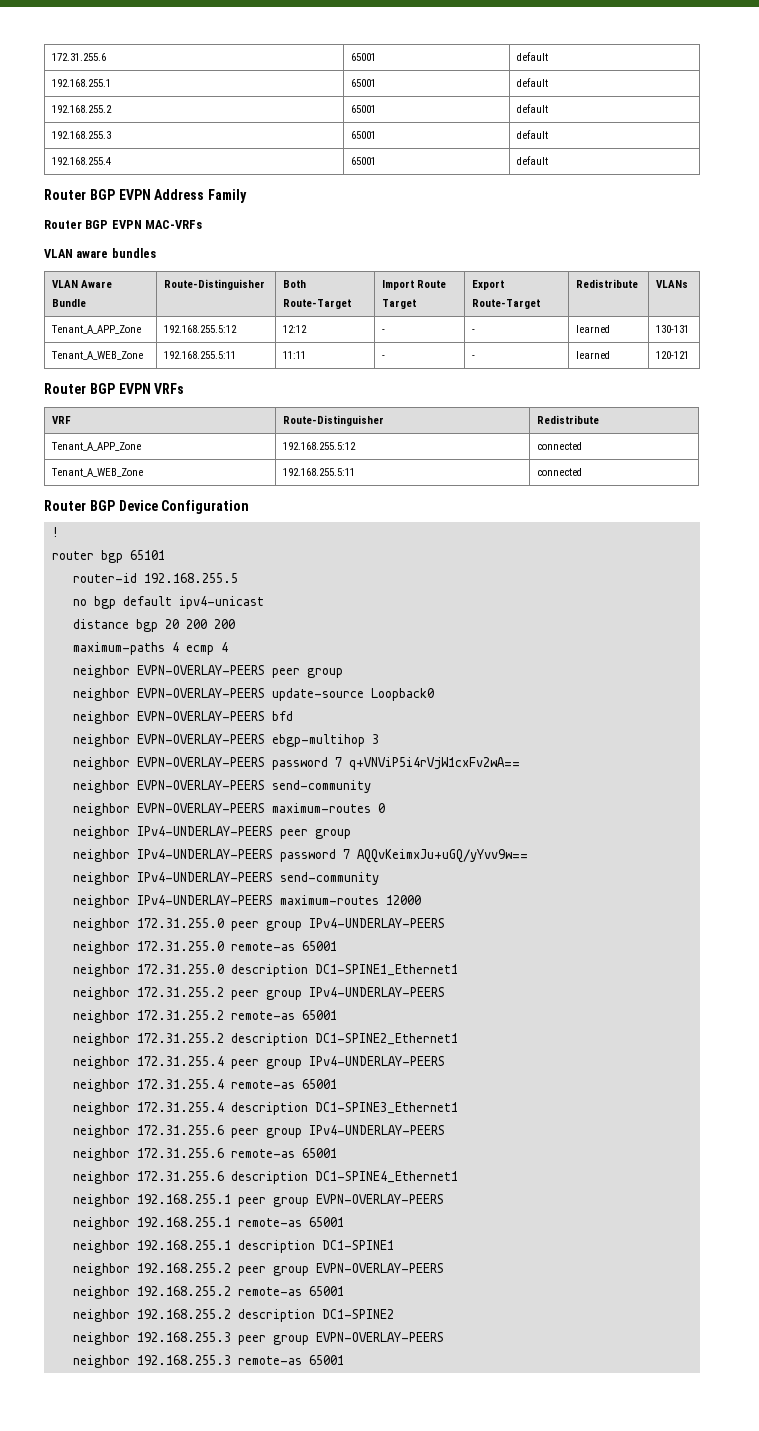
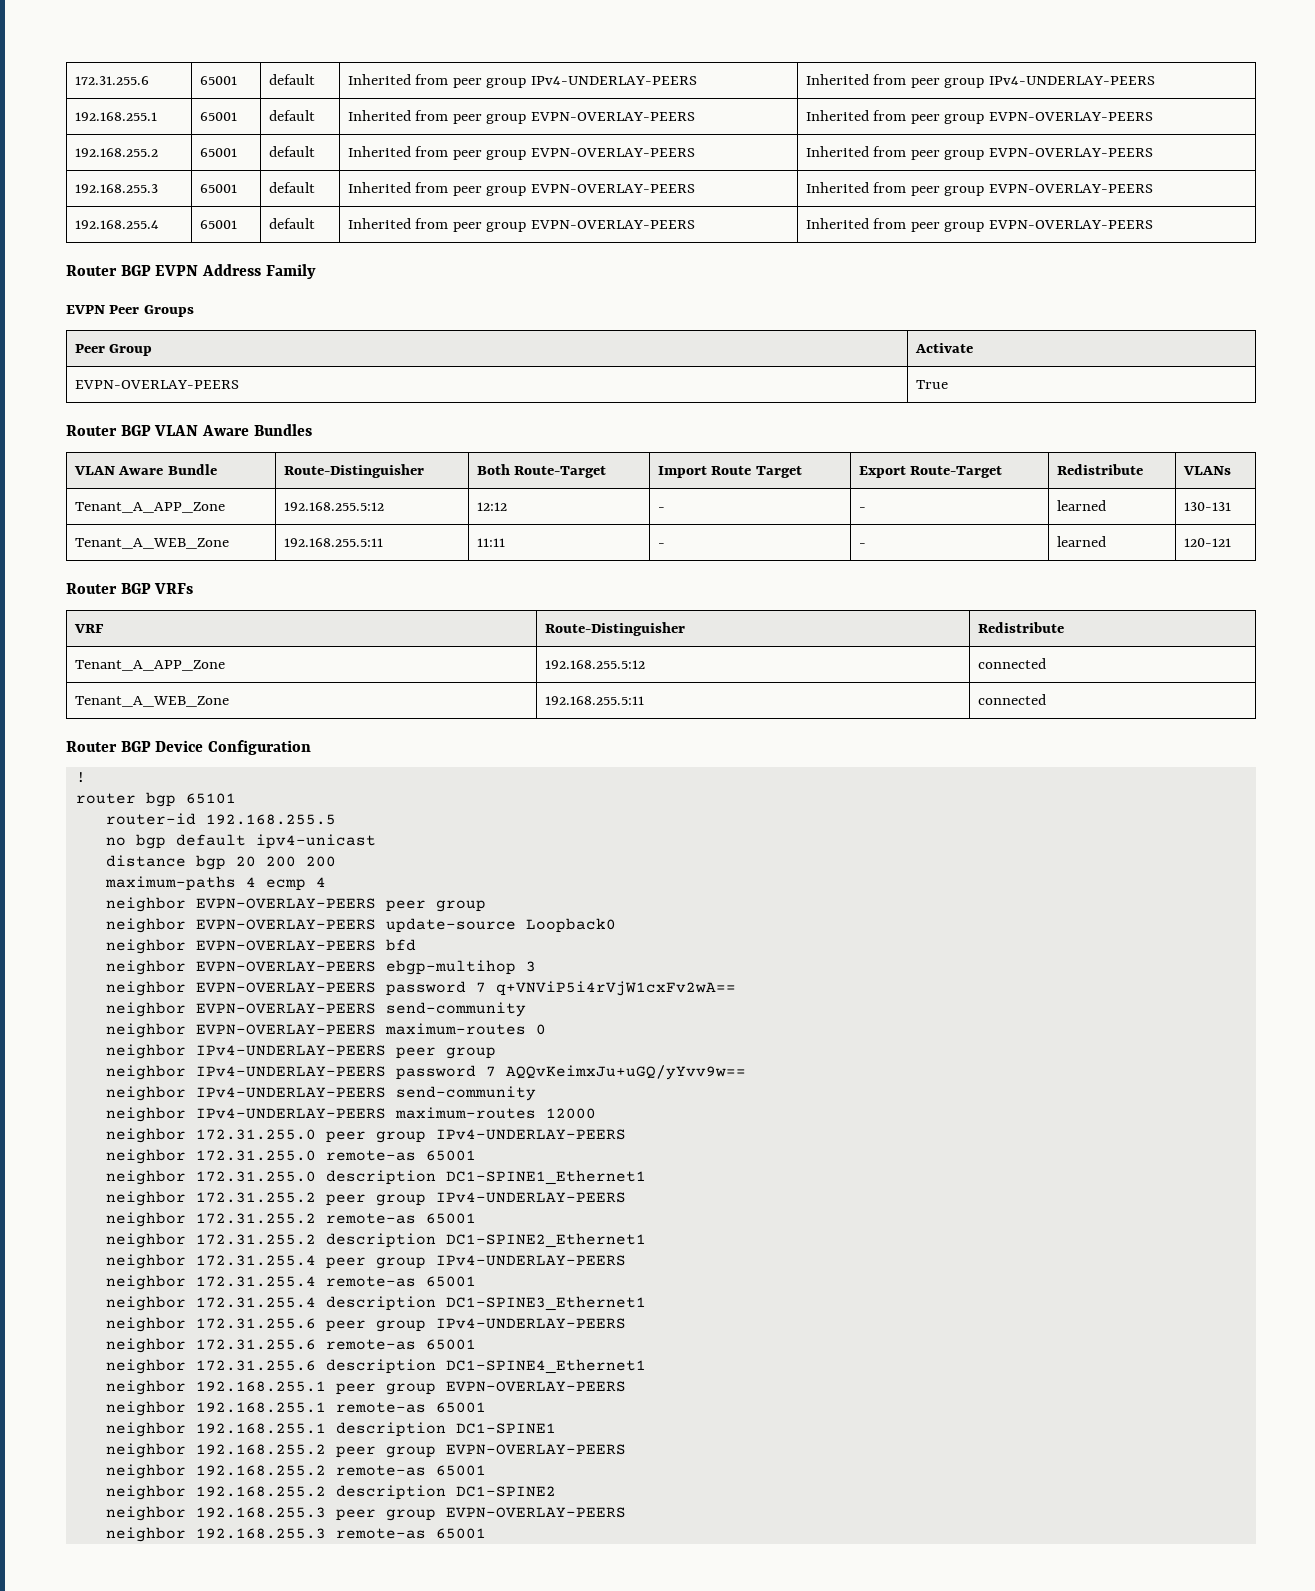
- 172.31.255.6 | 65001 | default
- 192.168.255.1 | 65001 | default
- 192.168.255.2 | 65001 | default
- 192.168.255.3 | 65001 | default
- 192.168.255.4 | 65001 | default
+ 172.31.255.6 | 65001 | default | Inherited from peer group IPv4-UNDERLAY-PEERS | Inherited from peer group IPv4-UNDERLAY-PEERS
+ 192.168.255.1 | 65001 | default | Inherited from peer group EVPN-OVERLAY-PEERS | Inherited from peer group EVPN-OVERLAY-PEERS
+ 192.168.255.2 | 65001 | default | Inherited from peer group EVPN-OVERLAY-PEERS | Inherited from peer group EVPN-OVERLAY-PEERS
+ 192.168.255.3 | 65001 | default | Inherited from peer group EVPN-OVERLAY-PEERS | Inherited from peer group EVPN-OVERLAY-PEERS
+ 192.168.255.4 | 65001 | default | Inherited from peer group EVPN-OVERLAY-PEERS | Inherited from peer group EVPN-OVERLAY-PEERS
- Router BGP EVPN MAC-VRFs
- VLAN aware bundles
+ EVPN Peer Groups
+ Peer Group | Activate
+ EVPN-OVERLAY-PEERS | True
+ Router BGP VLAN Aware Bundles
- Router BGP EVPN VRFs
+ Router BGP VRFs

